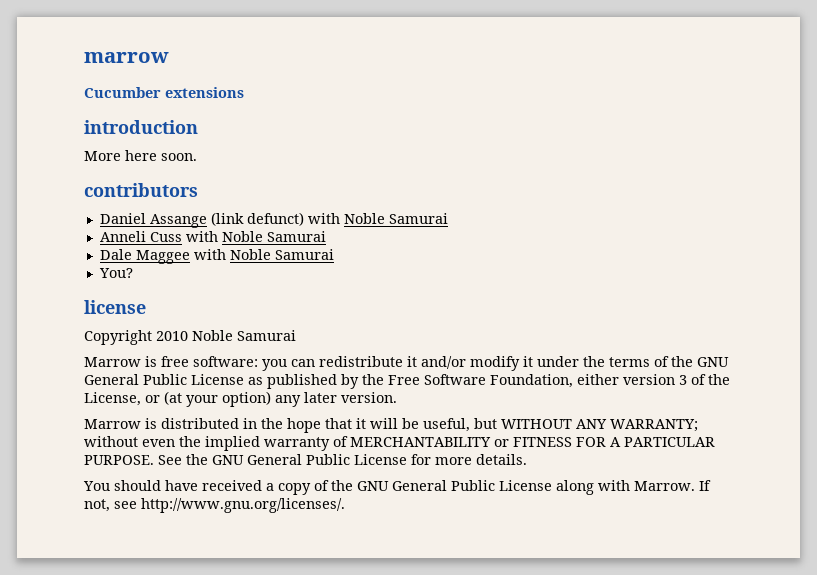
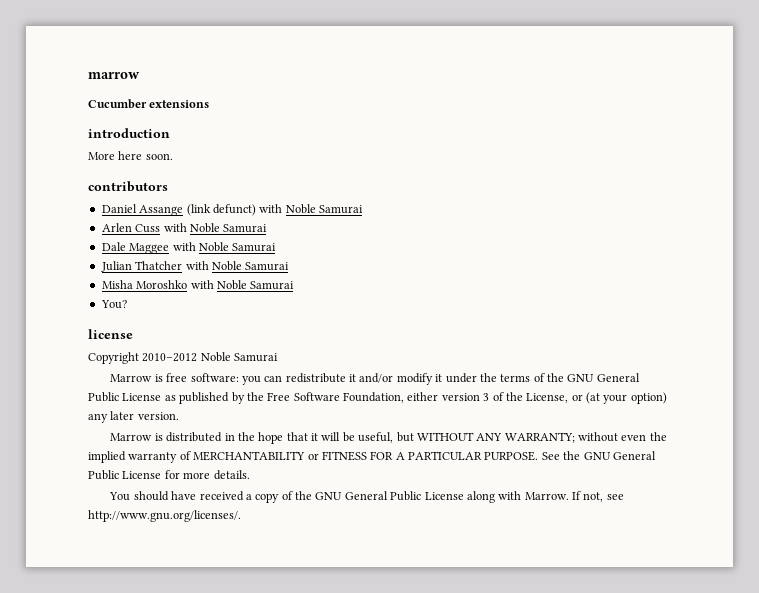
- Anneli Cuss with Noble Samurai
+ Arlen Cuss with Noble Samurai
+ Julian Thatcher with Noble Samurai
+ Misha Moroshko with Noble Samurai
- Copyright 2010 Noble Samurai
+ Copyright 2010–2012 Noble Samurai

